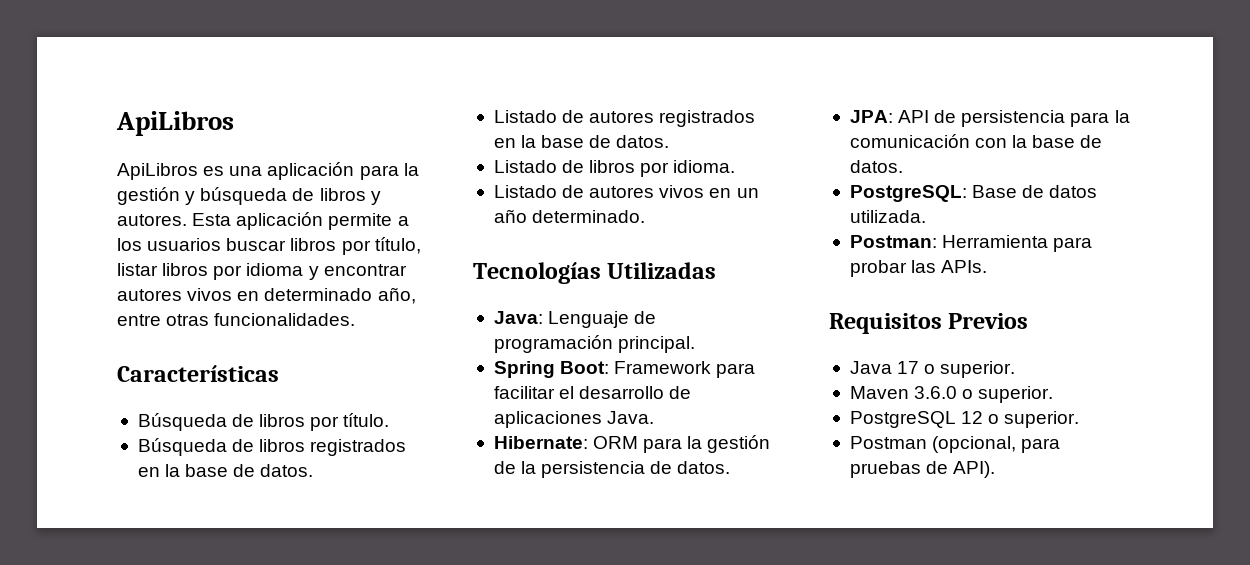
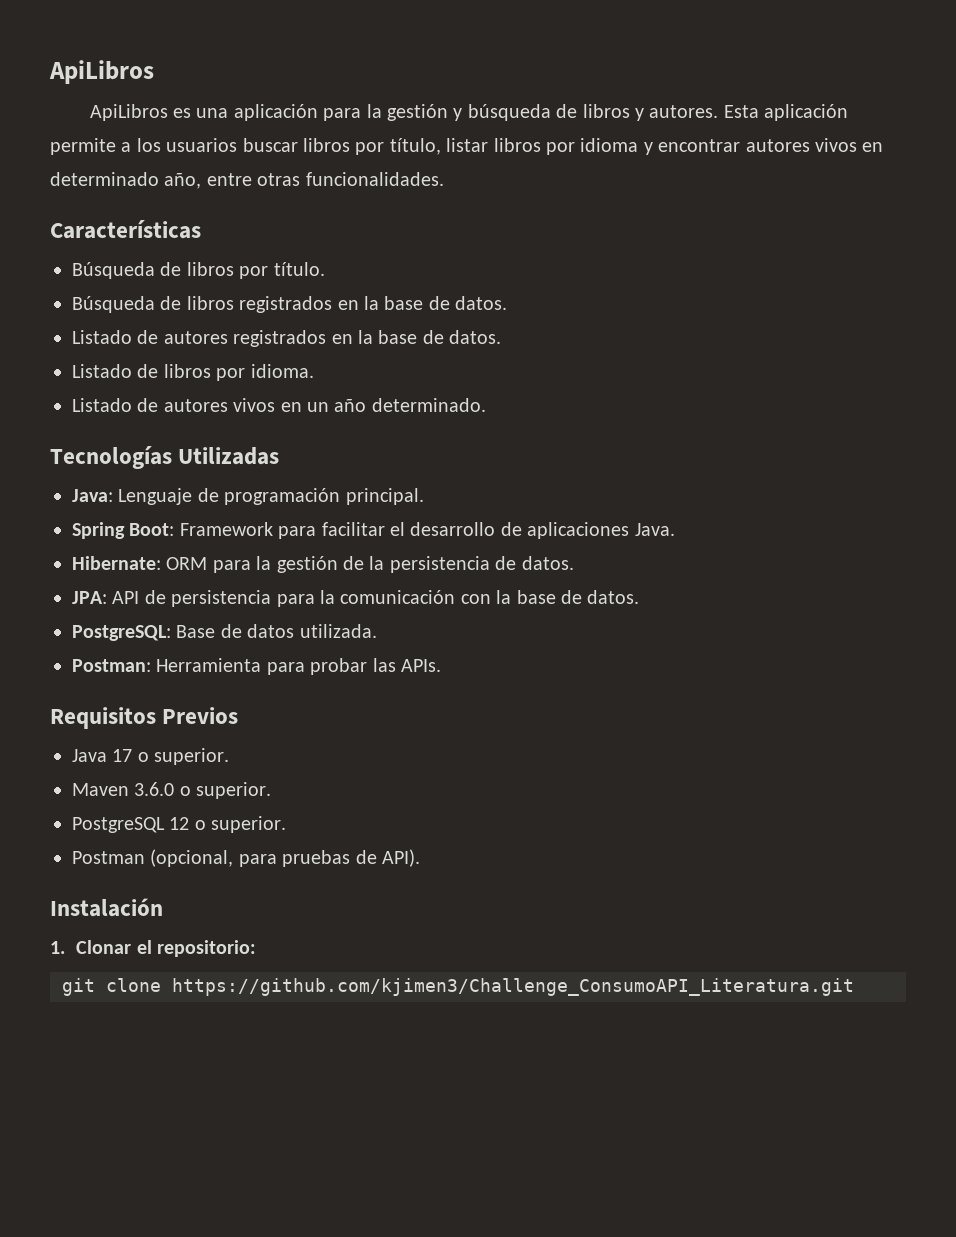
+ Instalación
+ 1. Clonar el repositorio:
+ git clone https://github.com/kjimen3/Challenge_ConsumoAPI_Literatura.git

